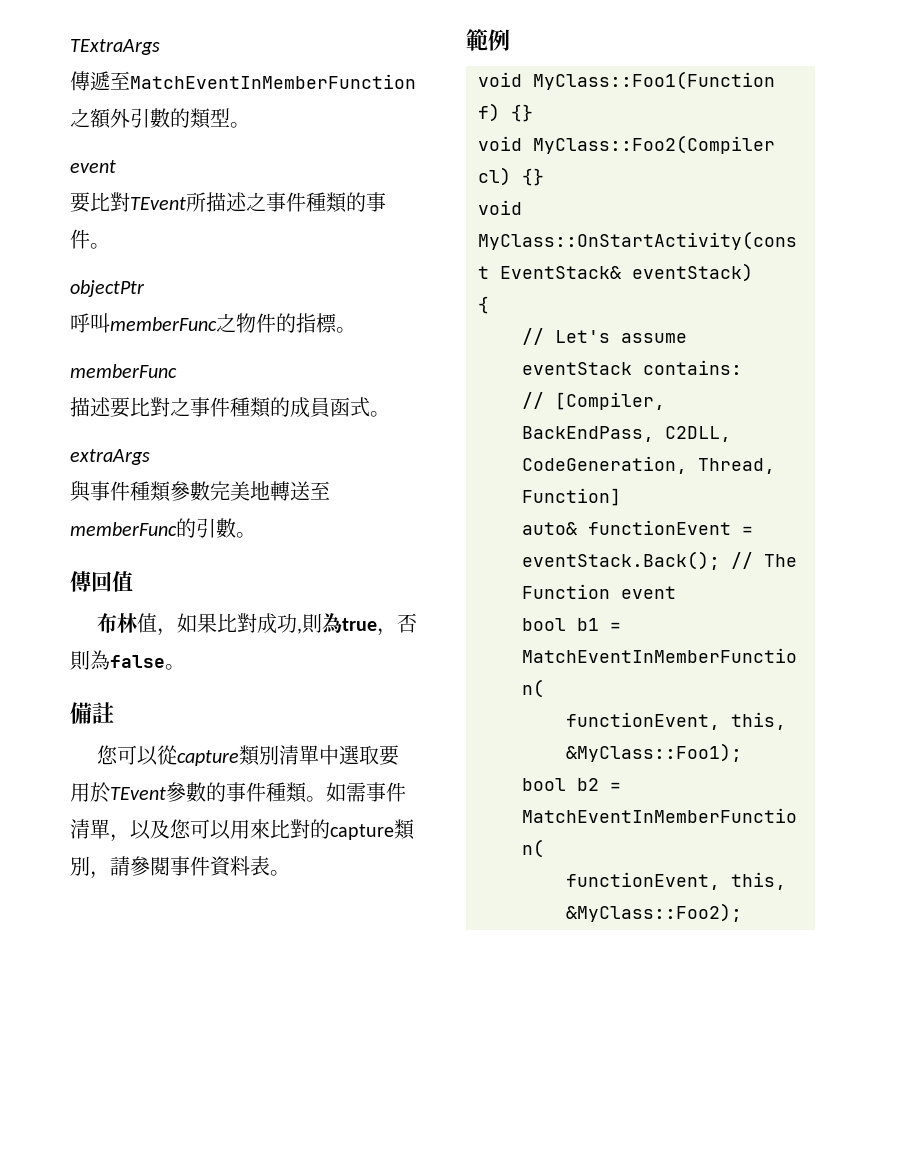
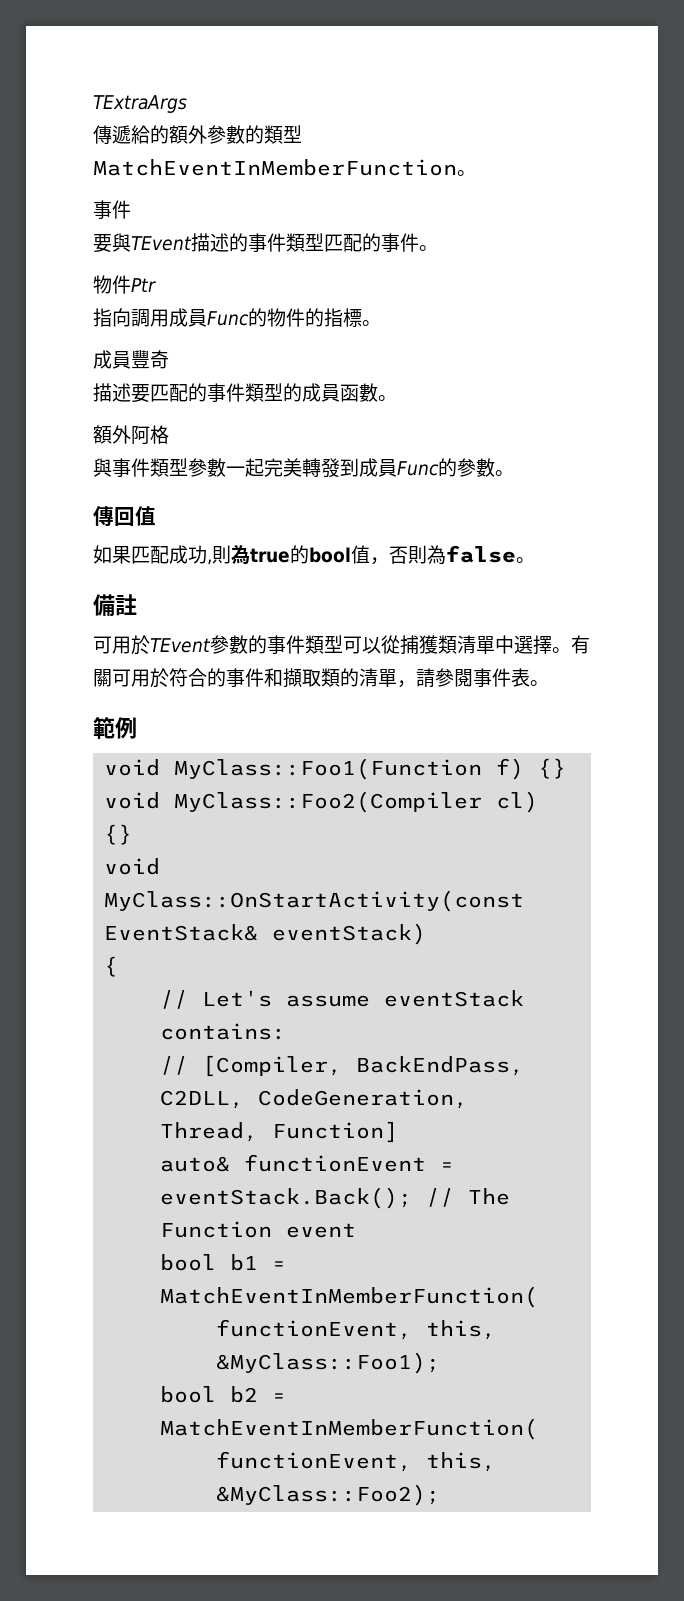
- 傳遞至MatchEventInMemberFunction之額外引數的類型。
- event
- 要比對TEvent所描述之事件種類的事件。
- objectPtr
- 呼叫memberFunc之物件的指標。
- memberFunc
+ 傳遞給的額外參數的類型MatchEventInMemberFunction。
+ 事件
+ 要與TEvent描述的事件類型匹配的事件。
+ 物件Ptr
+ 指向調用成員Func的物件的指標。
+ 成員豐奇
- 描述要比對之事件種類的成員函式。
- extraArgs
+ 描述要匹配的事件類型的成員函數。
+ 額外阿格
- 與事件種類參數完美地轉送至memberFunc的引數。
+ 與事件類型參數一起完美轉發到成員Func的參數。
- 布林值，如果比對成功,則為true，否則為false。
+ 如果匹配成功,則為true的bool值，否則為false。
- 您可以從capture類別清單中選取要用於TEvent參數的事件種類。如需事件清單，以及您可以用來比對的capture類別，請參閱事件資料表。
+ 可用於TEvent參數的事件類型可以從捕獲類清單中選擇。有關可用於符合的事件和擷取類的清單，請參閱事件表。

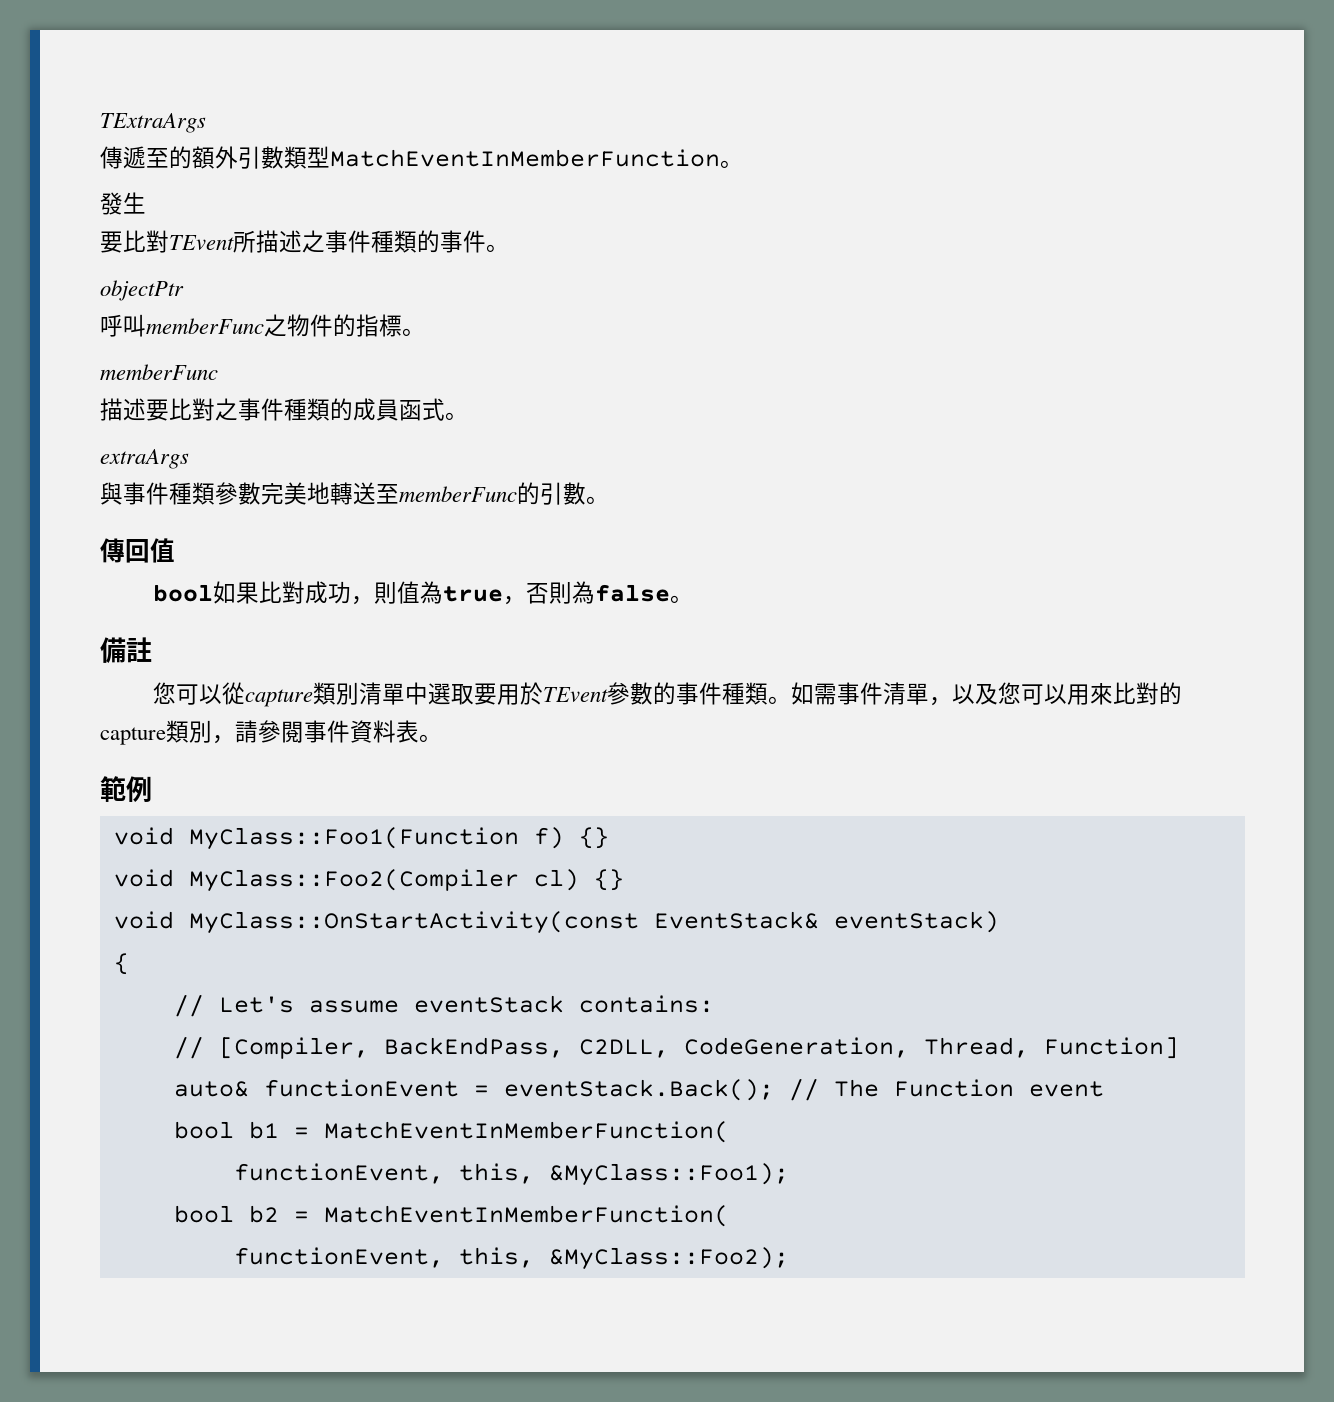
- 傳遞給的額外參數的類型MatchEventInMemberFunction。
- 事件
- 要與TEvent描述的事件類型匹配的事件。
- 物件Ptr
- 指向調用成員Func的物件的指標。
- 成員豐奇
+ 傳遞至的額外引數類型MatchEventInMemberFunction。
+ 發生
+ 要比對TEvent所描述之事件種類的事件。
+ objectPtr
+ 呼叫memberFunc之物件的指標。
+ memberFunc
- 描述要匹配的事件類型的成員函數。
- 額外阿格
+ 描述要比對之事件種類的成員函式。
+ extraArgs
- 與事件類型參數一起完美轉發到成員Func的參數。
+ 與事件種類參數完美地轉送至memberFunc的引數。
  傳回值
- 如果匹配成功,則為true的bool值，否則為false。
+ bool如果比對成功，則值為true，否則為false。
- 可用於TEvent參數的事件類型可以從捕獲類清單中選擇。有關可用於符合的事件和擷取類的清單，請參閱事件表。
+ 您可以從capture類別清單中選取要用於TEvent參數的事件種類。如需事件清單，以及您可以用來比對的capture類別，請參閱事件資料表。

